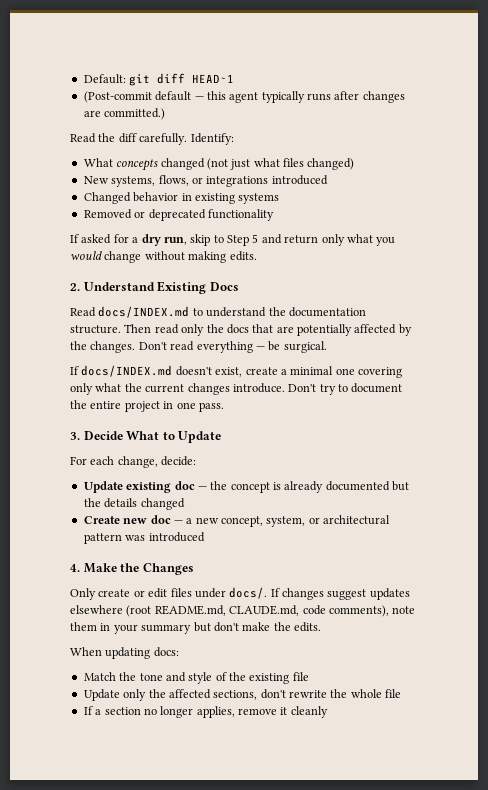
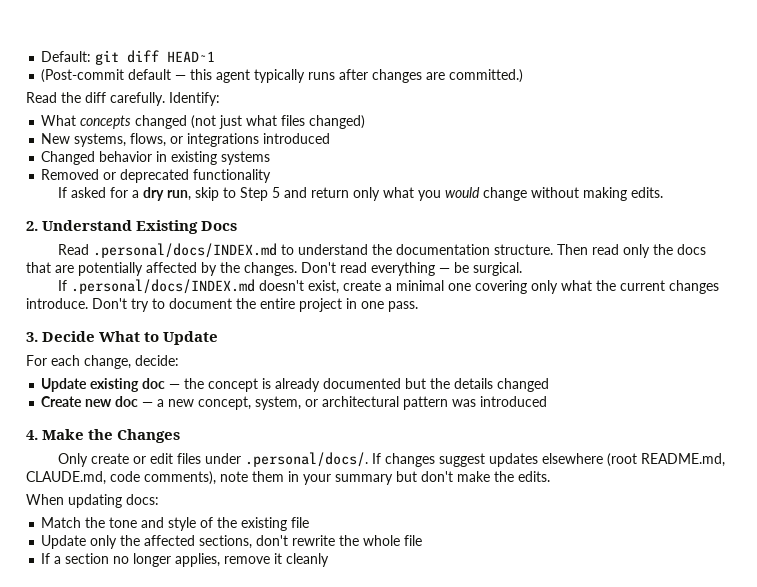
- Read docs/INDEX.md to understand the documentation structure.
+ Read .personal/docs/INDEX.md to understand the documentation structure.
- If docs/INDEX.md doesn't exist, create a minimal one covering only what the current changes introduce.
+ If .personal/docs/INDEX.md doesn't exist, create a minimal one covering only what the current changes introduce.
- Only create or edit files under docs/. If changes suggest updates elsewhere (root README.md, CLAUDE.md, code comments), note them in your summary but don't make the edits.
+ Only create or edit files under .personal/docs/. If changes suggest updates elsewhere (root README.md, CLAUDE.md, code comments), note them in your summary but don't make the edits.

